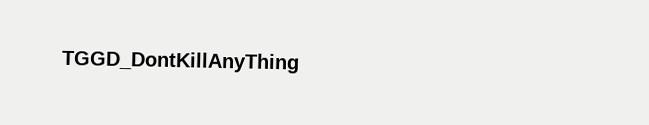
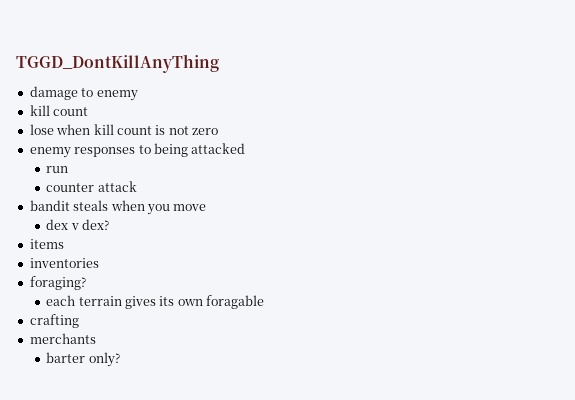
+ damage to enemy
+ kill count
+ lose when kill count is not zero
+ enemy responses to being attacked
+ run
+ counter attack
+ bandit steals when you move
+ dex v dex?
+ items
+ inventories
+ foraging?
+ each terrain gives its own foragable
+ crafting
+ merchants
+ barter only?

